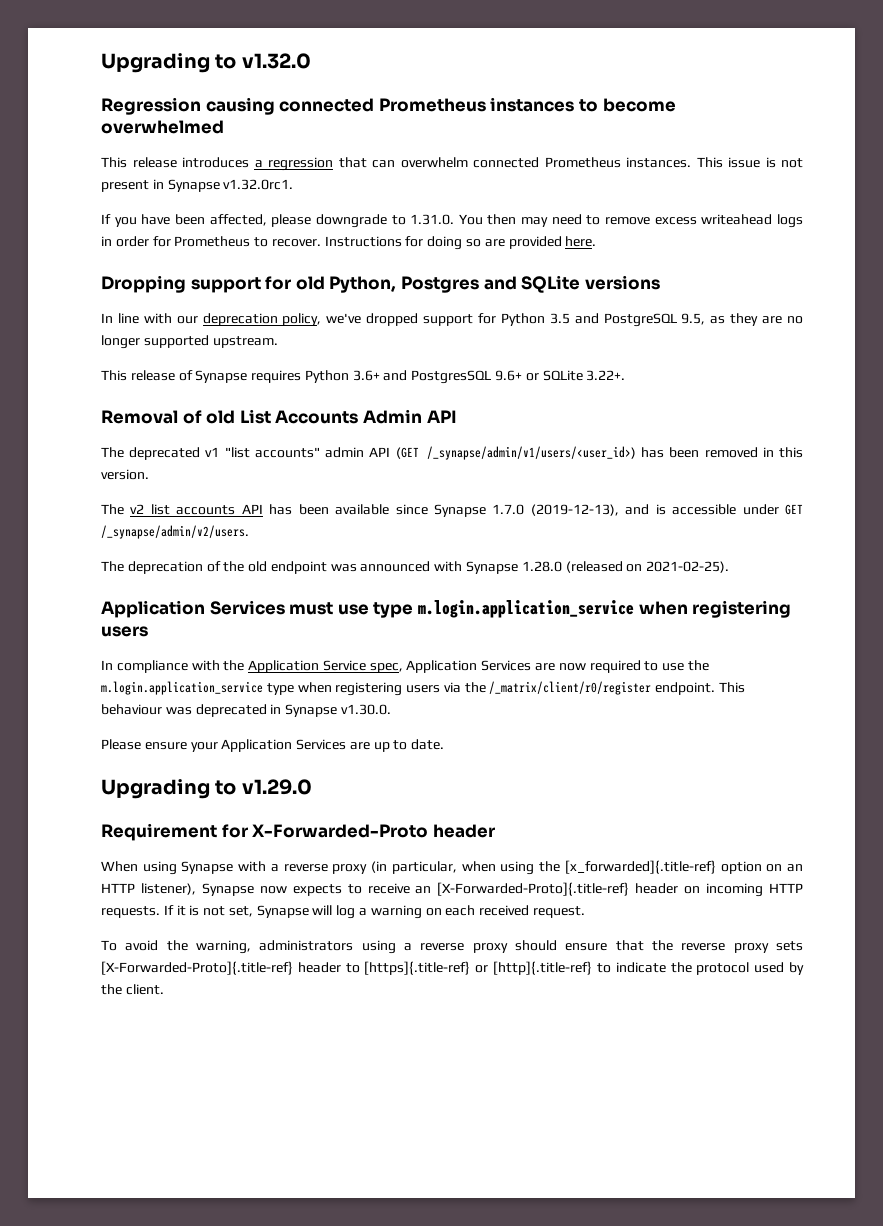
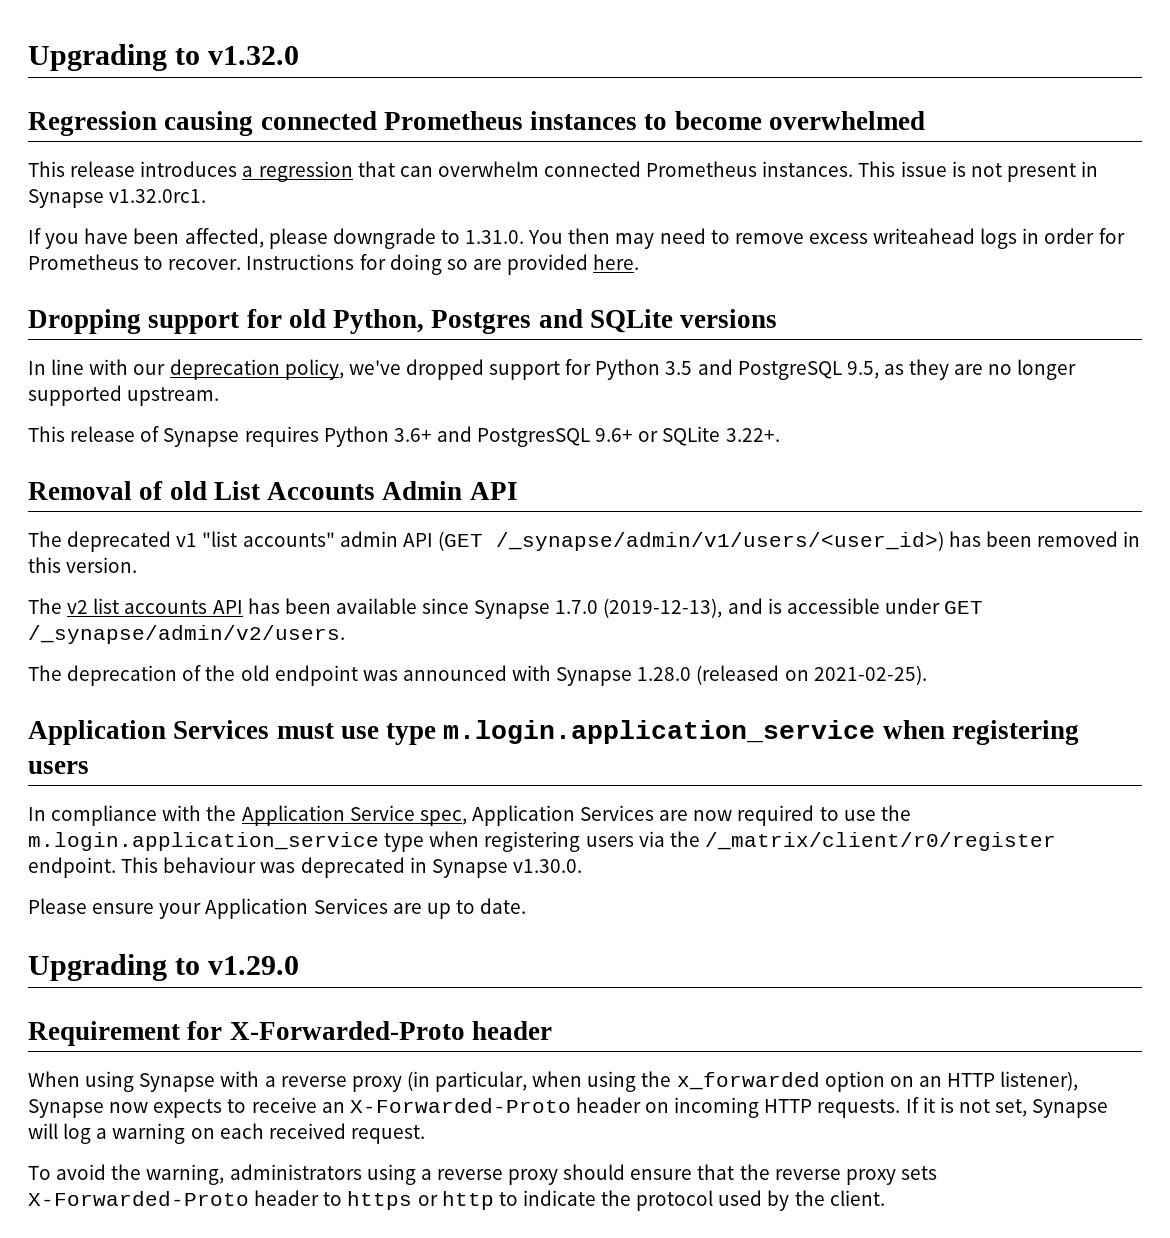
- When using Synapse with a reverse proxy (in particular, when using the [x_forwarded]{.title-ref} option on an HTTP listener), Synapse now expects to receive an [X-Forwarded-Proto]{.title-ref} header on incoming HTTP requests.
+ When using Synapse with a reverse proxy (in particular, when using the x_forwarded option on an HTTP listener), Synapse now expects to receive an X-Forwarded-Proto header on incoming HTTP requests.
- To avoid the warning, administrators using a reverse proxy should ensure that the reverse proxy sets [X-Forwarded-Proto]{.title-ref} header to [https]{.title-ref} or [http]{.title-ref} to indicate the protocol used by the client.
+ To avoid the warning, administrators using a reverse proxy should ensure that the reverse proxy sets X-Forwarded-Proto header to https or http to indicate the protocol used by the client.

